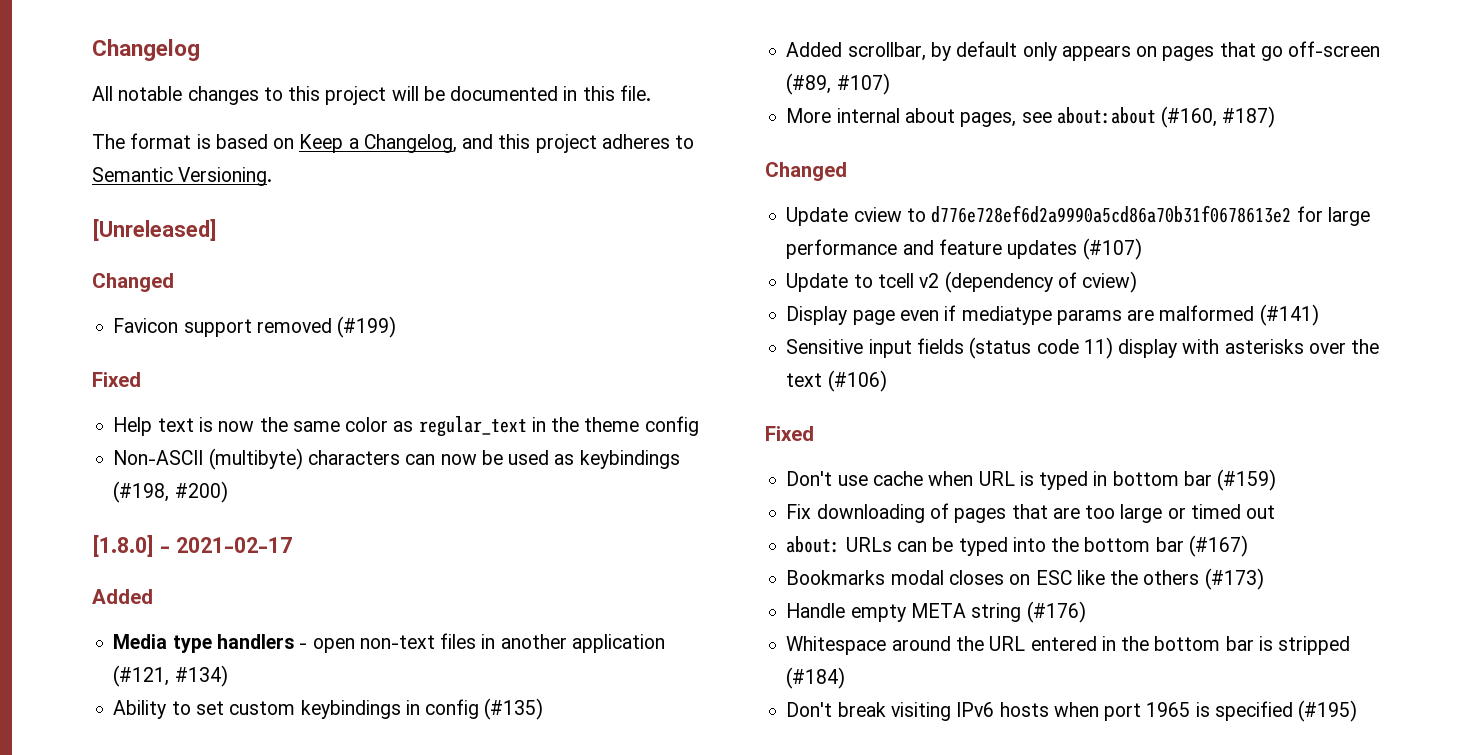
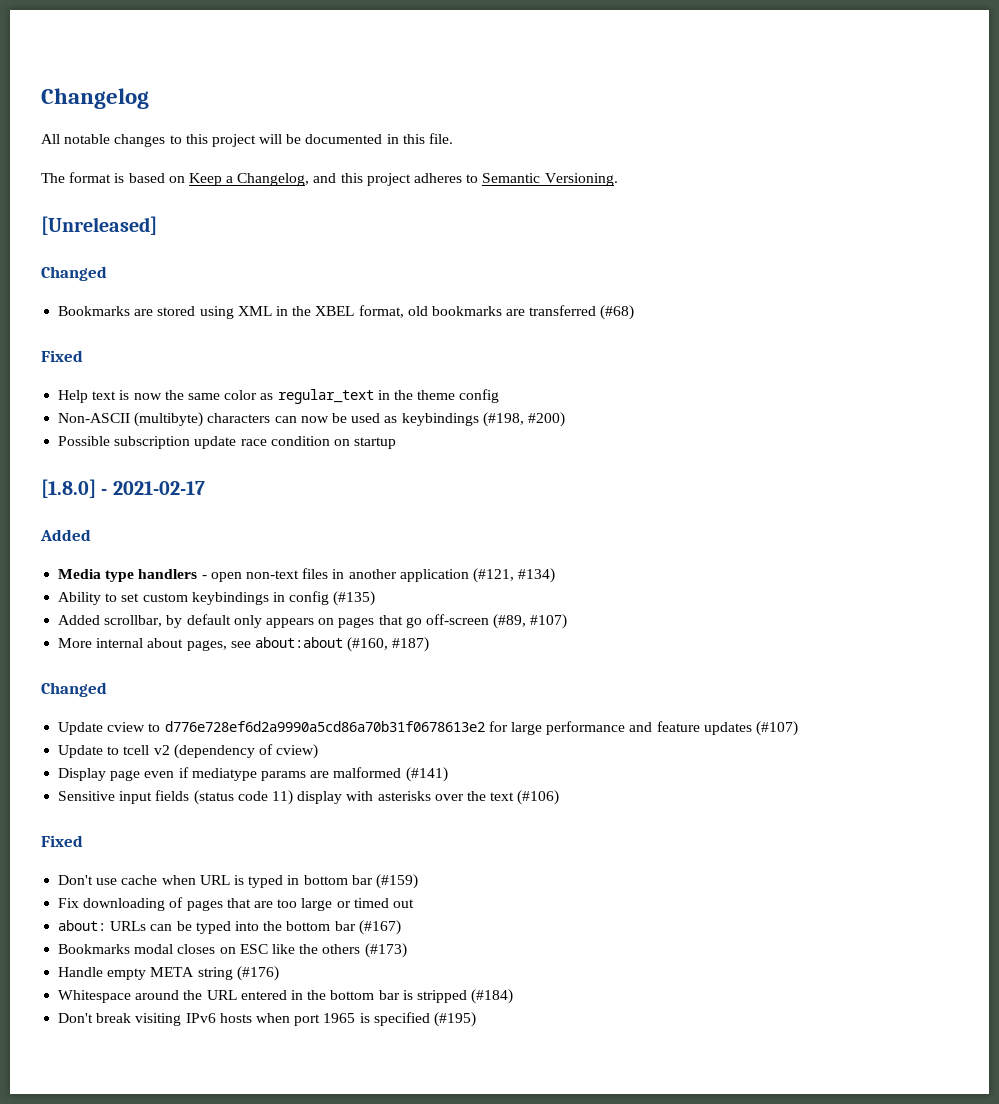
- Favicon support removed (#199)
+ Bookmarks are stored using XML in the XBEL format, old bookmarks are transferred (#68)
+ Possible subscription update race condition on startup

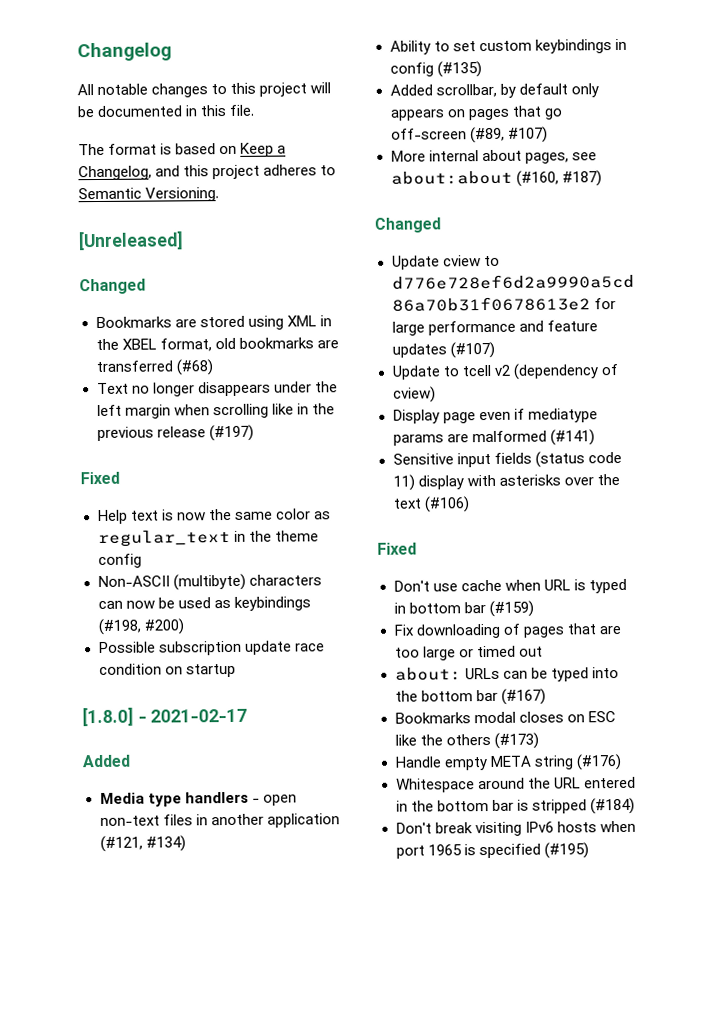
+ Text no longer disappears under the left margin when scrolling like in the previous release (#197)

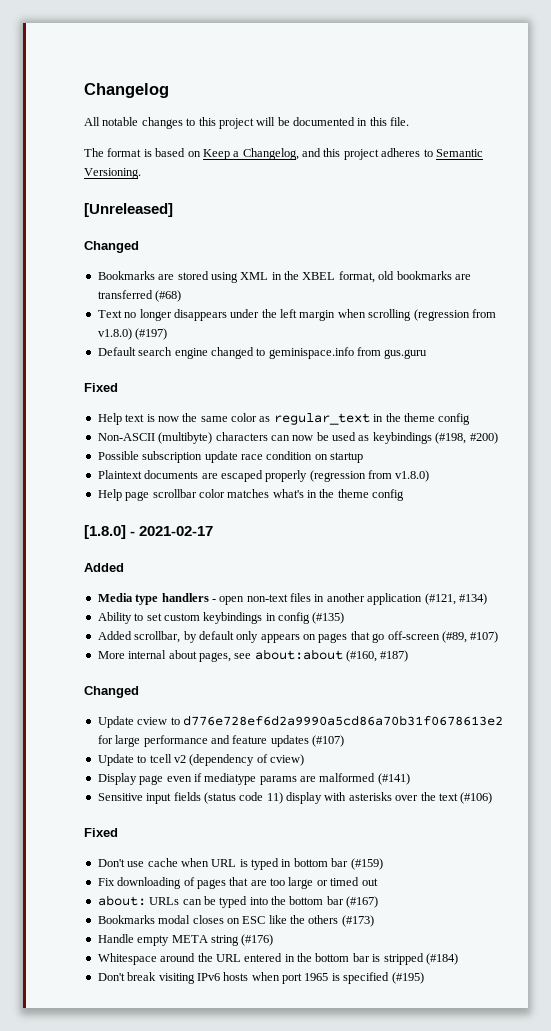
- Text no longer disappears under the left margin when scrolling like in the previous release (#197)
+ Text no longer disappears under the left margin when scrolling (regression from v1.8.0) (#197)
+ Default search engine changed to geminispace.info from gus.guru
+ Plaintext documents are escaped properly (regression from v1.8.0)
+ Help page scrollbar color matches what's in the theme config

